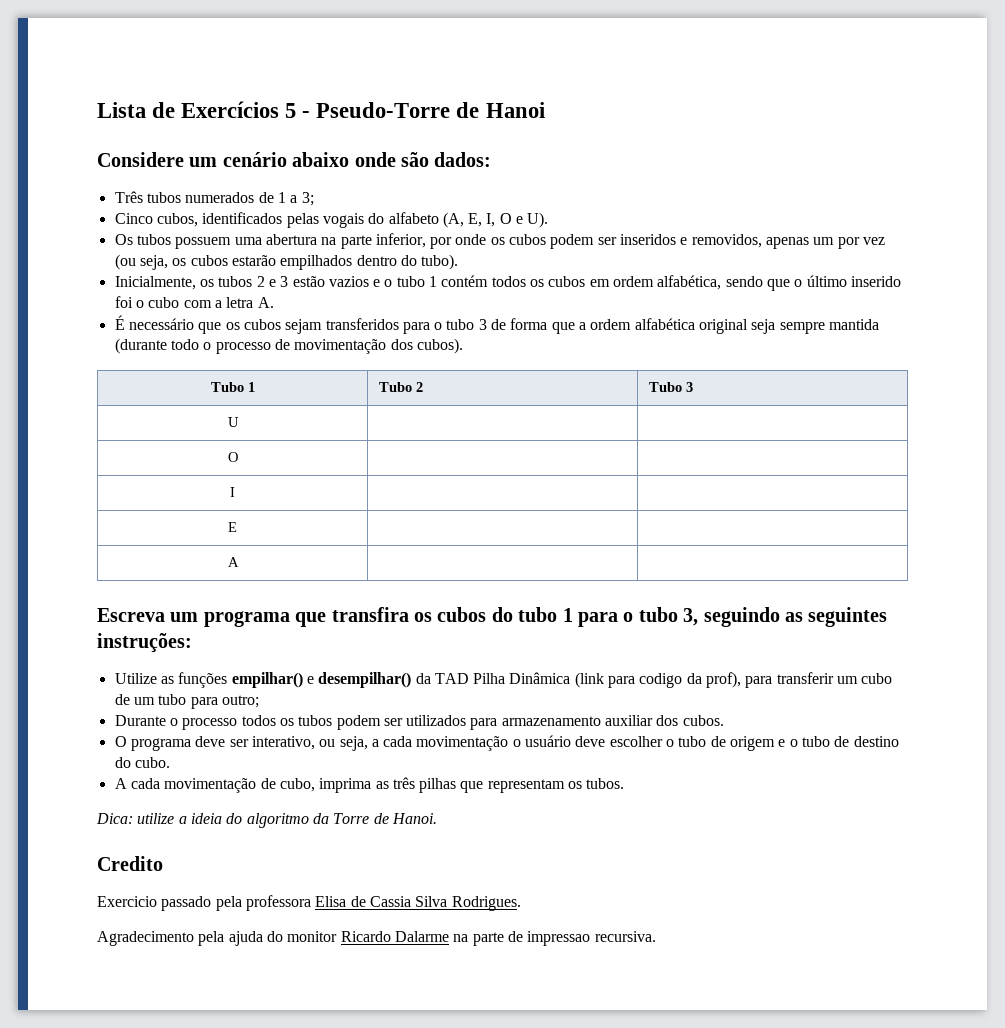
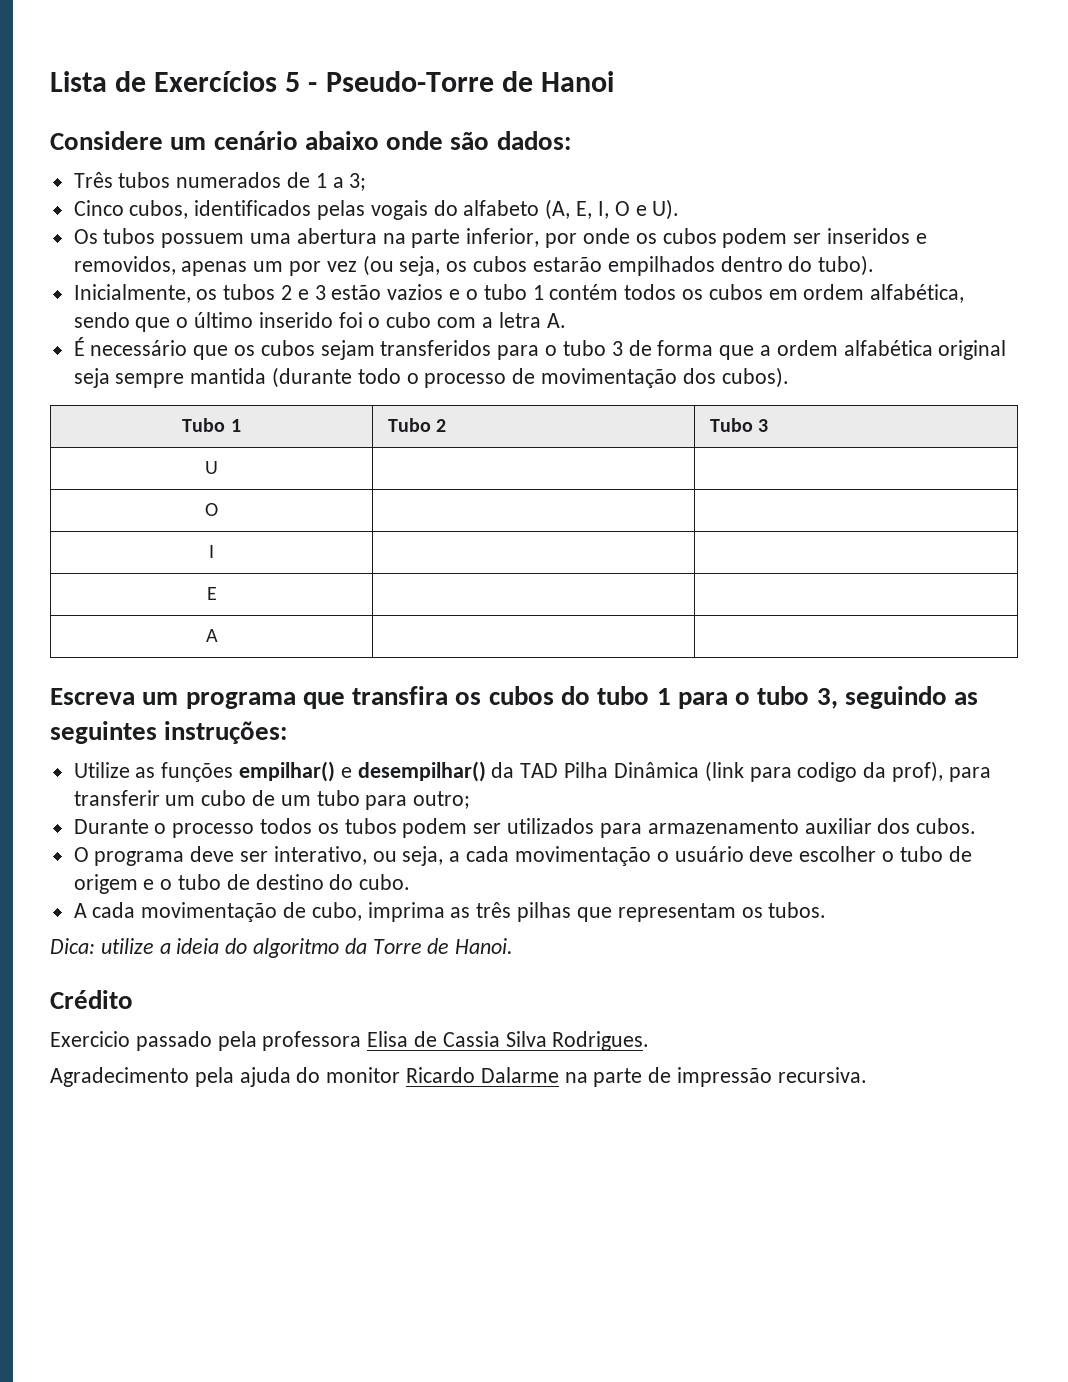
- Credito
+ Crédito
- Agradecimento pela ajuda do monitor Ricardo Dalarme na parte de impressao recursiva.
+ Agradecimento pela ajuda do monitor Ricardo Dalarme na parte de impressão recursiva.

